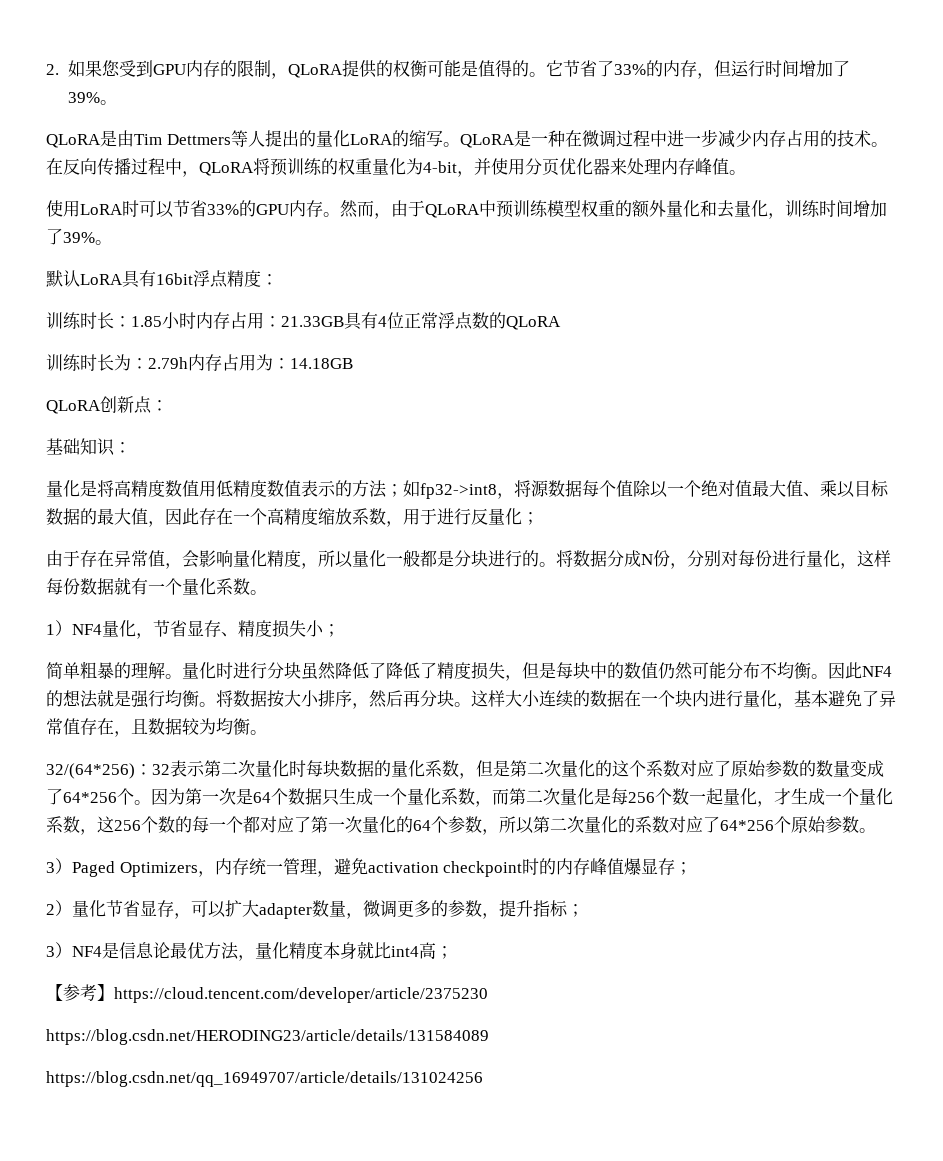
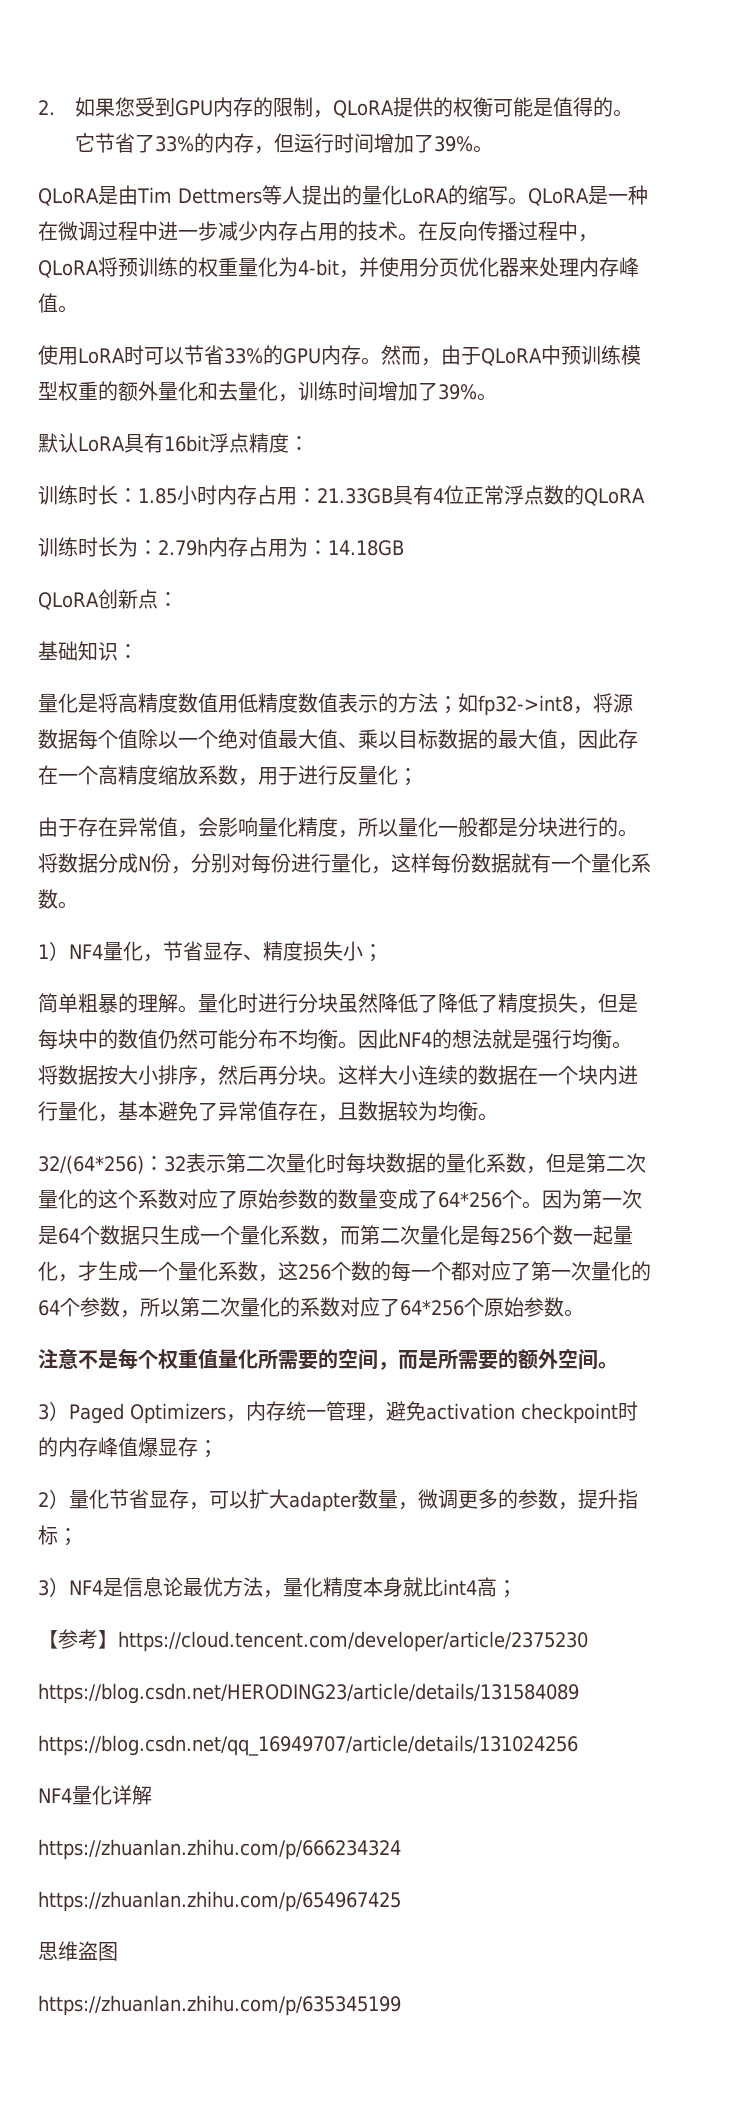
+ 注意不是每个权重值量化所需要的空间，而是所需要的额外空间。
+ NF4量化详解
+ https://zhuanlan.zhihu.com/p/666234324
+ https://zhuanlan.zhihu.com/p/654967425
+ 思维盗图
+ https://zhuanlan.zhihu.com/p/635345199

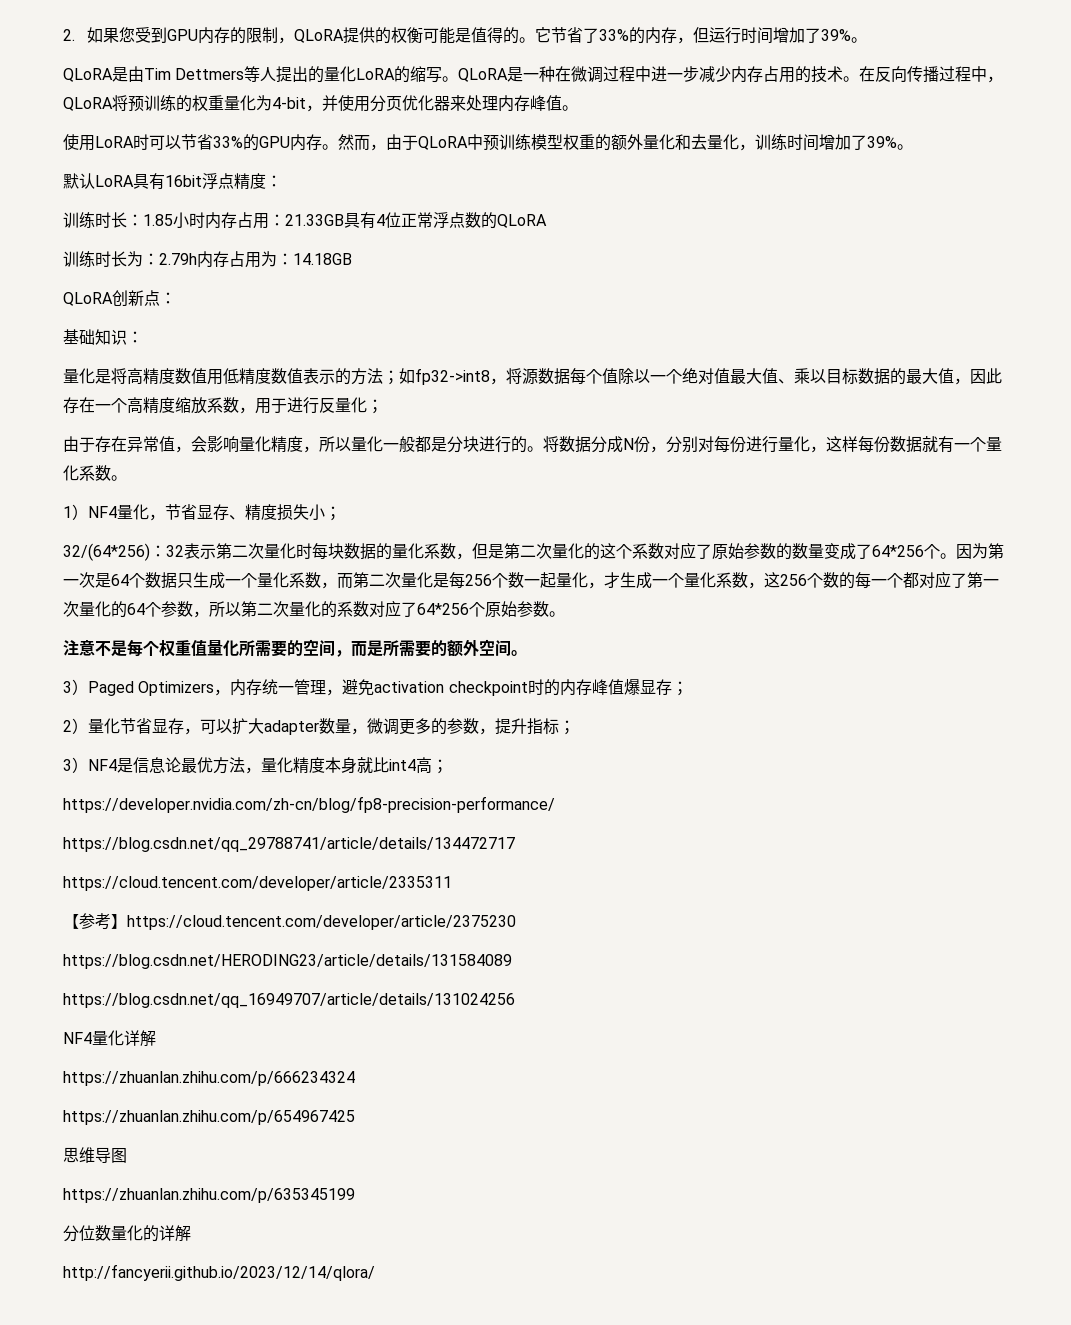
- 简单粗暴的理解。量化时进行分块虽然降低了降低了精度损失，但是每块中的数值仍然可能分布不均衡。因此NF4的想法就是强行均衡。将数据按大小排序，然后再分块。这样大小连续的数据在一个块内进行量化，基本避免了异常值存在，且数据较为均衡。
+ https://developer.nvidia.com/zh-cn/blog/fp8-precision-performance/
+ https://blog.csdn.net/qq_29788741/article/details/134472717
+ https://cloud.tencent.com/developer/article/2335311
- 思维盗图
+ 思维导图
+ 分位数量化的详解
+ http://fancyerii.github.io/2023/12/14/qlora/

